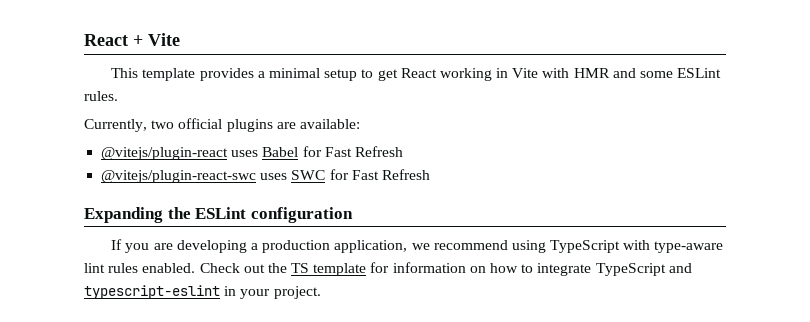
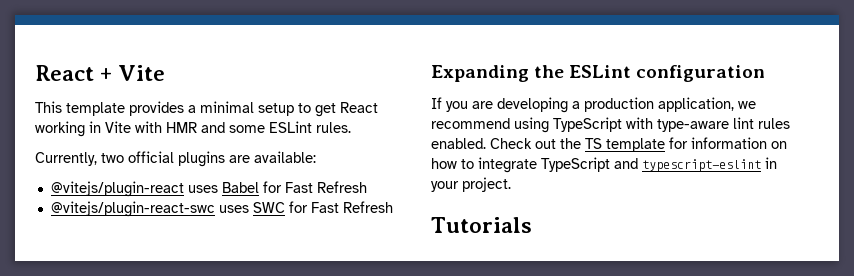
+ Tutorials

